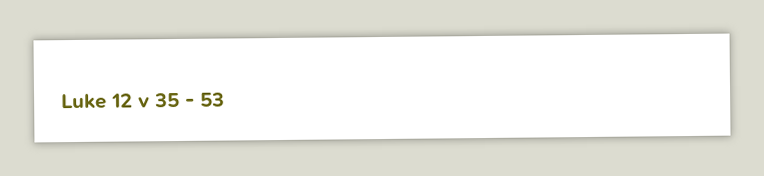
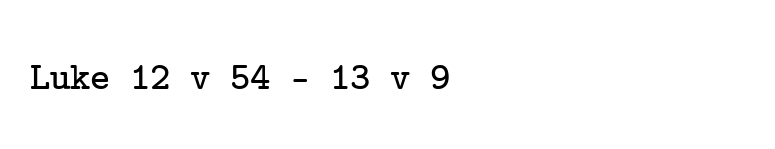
- Luke 12 v 35 - 53
+ Luke 12 v 54 - 13 v 9

